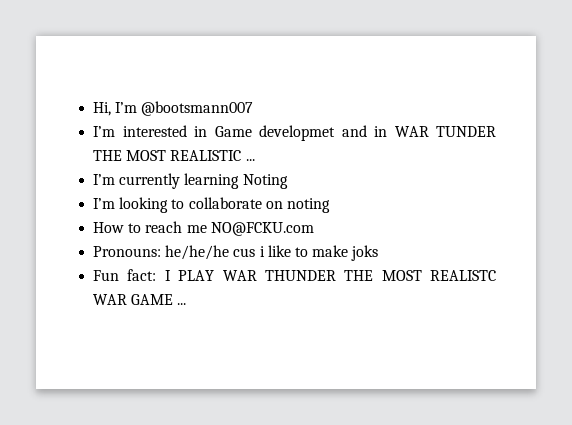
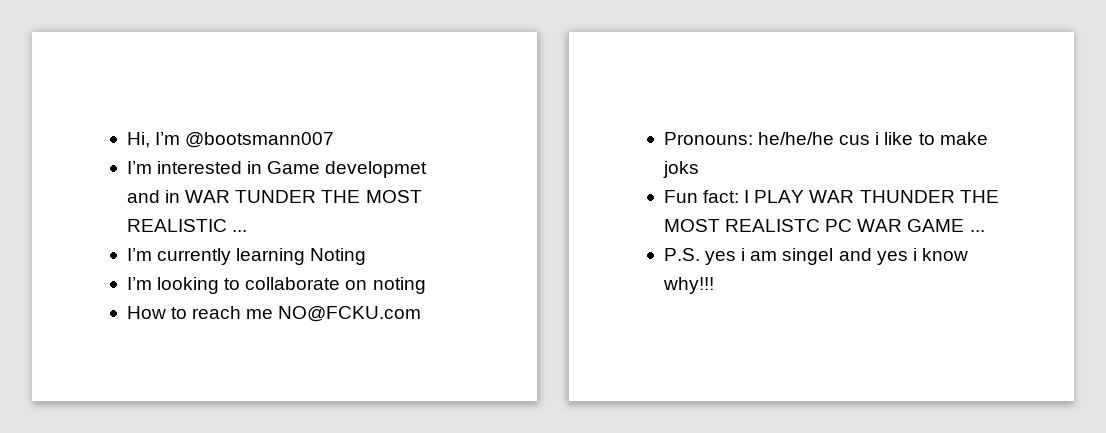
- Fun fact: I PLAY WAR THUNDER THE MOST REALISTC WAR GAME ...
+ Fun fact: I PLAY WAR THUNDER THE MOST REALISTC PC WAR GAME ...
+ P.S. yes i am singel and yes i know why!!!

